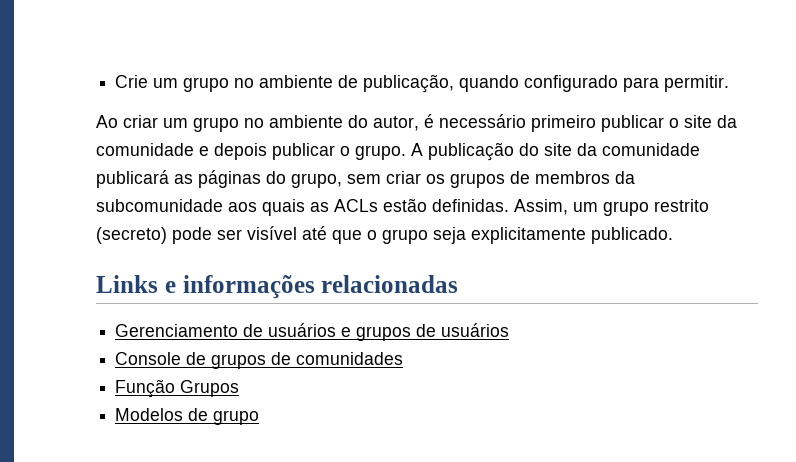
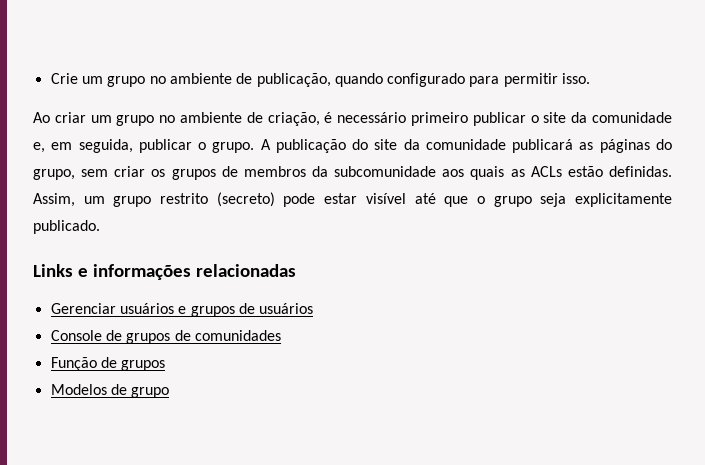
- Crie um grupo no ambiente de publicação, quando configurado para permitir.
+ Crie um grupo no ambiente de publicação, quando configurado para permitir isso.
- Ao criar um grupo no ambiente do autor, é necessário primeiro publicar o site da comunidade e depois publicar o grupo.
+ Ao criar um grupo no ambiente de criação, é necessário primeiro publicar o site da comunidade e, em seguida, publicar o grupo.
- Assim, um grupo restrito (secreto) pode ser visível até que o grupo seja explicitamente publicado.
+ Assim, um grupo restrito (secreto) pode estar visível até que o grupo seja explicitamente publicado.
- Gerenciamento de usuários e grupos de usuários
+ Gerenciar usuários e grupos de usuários
- Função Grupos
+ Função de grupos

